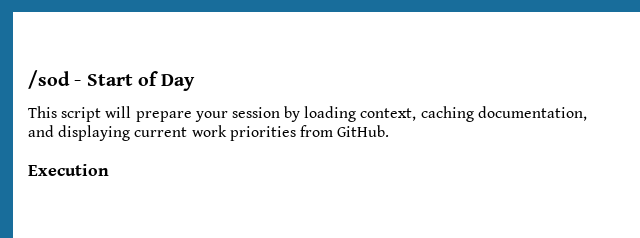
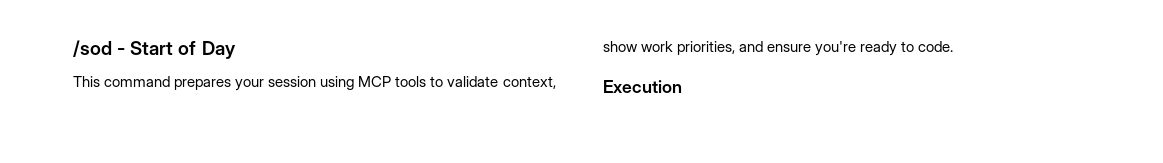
- This script will prepare your session by loading context, caching documentation, and displaying current work priorities from GitHub.
+ This command prepares your session using MCP tools to validate context, show work priorities, and ensure you're ready to code.

